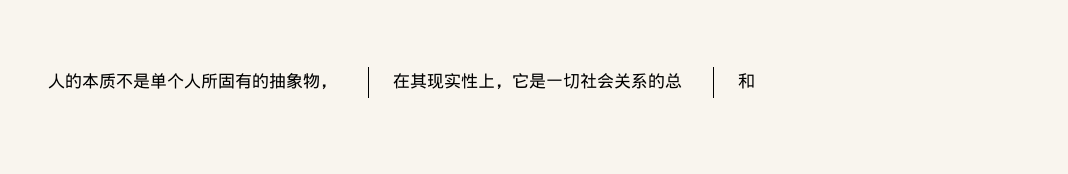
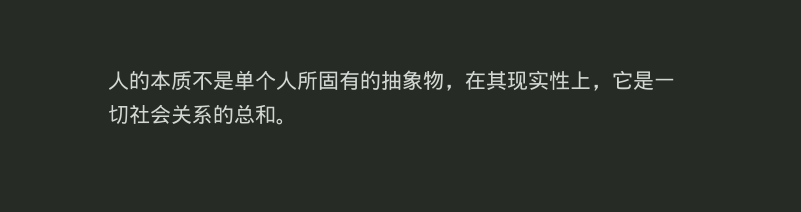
- 人的本质不是单个人所固有的抽象物，在其现实性上，它是一切社会关系的总和
+ 人的本质不是单个人所固有的抽象物，在其现实性上，它是一切社会关系的总和。

